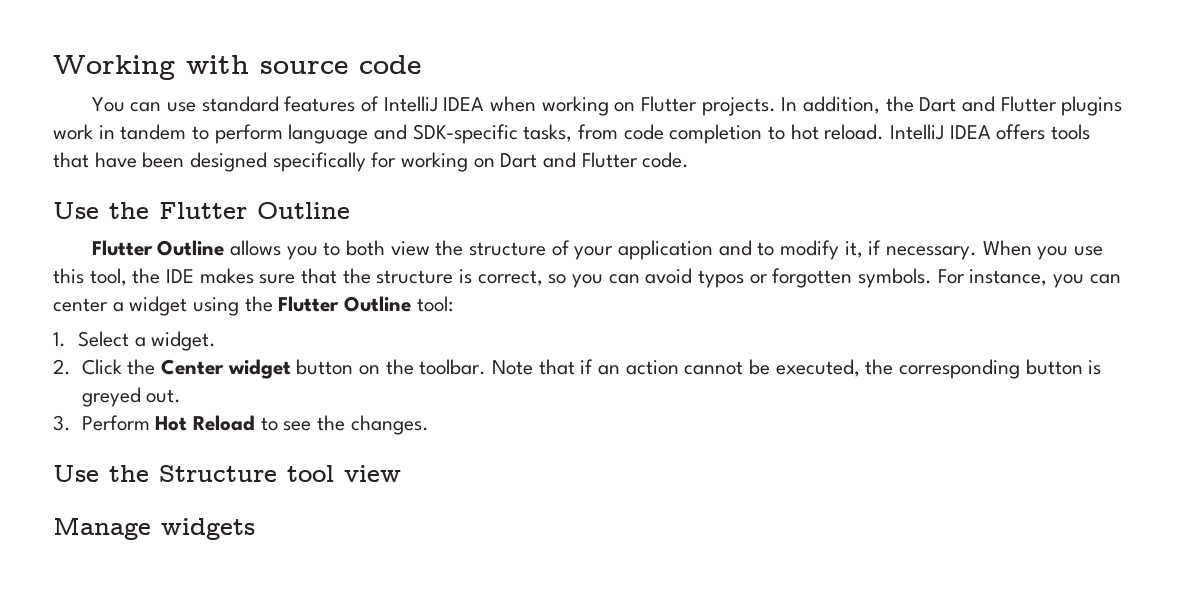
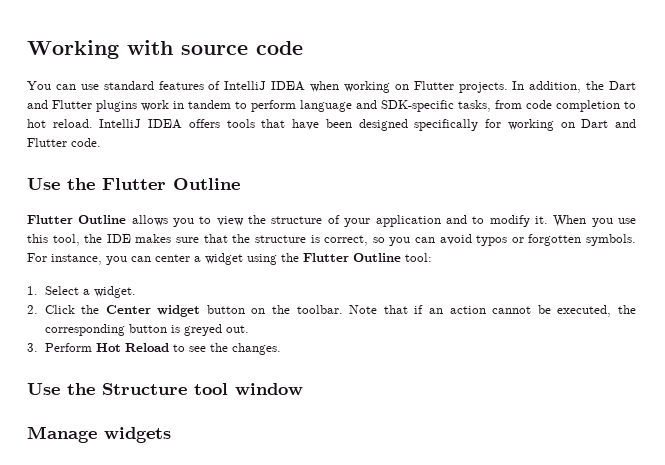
- Flutter Outline allows you to both view the structure of your application and to modify it, if necessary.
+ Flutter Outline allows you to view the structure of your application and to modify it.
- Use the Structure tool view
+ Use the Structure tool window

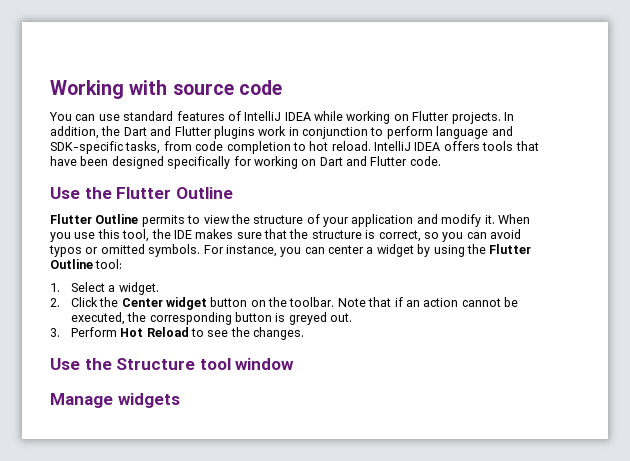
- You can use standard features of IntelliJ IDEA when working on Flutter projects.
+ You can use standard features of IntelliJ IDEA while working on Flutter projects.
- In addition, the Dart and Flutter plugins work in tandem to perform language and SDK-specific tasks, from code completion to hot reload.
+ In addition, the Dart and Flutter plugins work in conjunction to perform language and SDK-specific tasks, from code completion to hot reload.
- Flutter Outline allows you to view the structure of your application and to modify it.
+ Flutter Outline permits to view the structure of your application and modify it.
- When you use this tool, the IDE makes sure that the structure is correct, so you can avoid typos or forgotten symbols.
+ When you use this tool, the IDE makes sure that the structure is correct, so you can avoid typos or omitted symbols.
- For instance, you can center a widget using the Flutter Outline tool:
+ For instance, you can center a widget by using the Flutter Outline tool:

